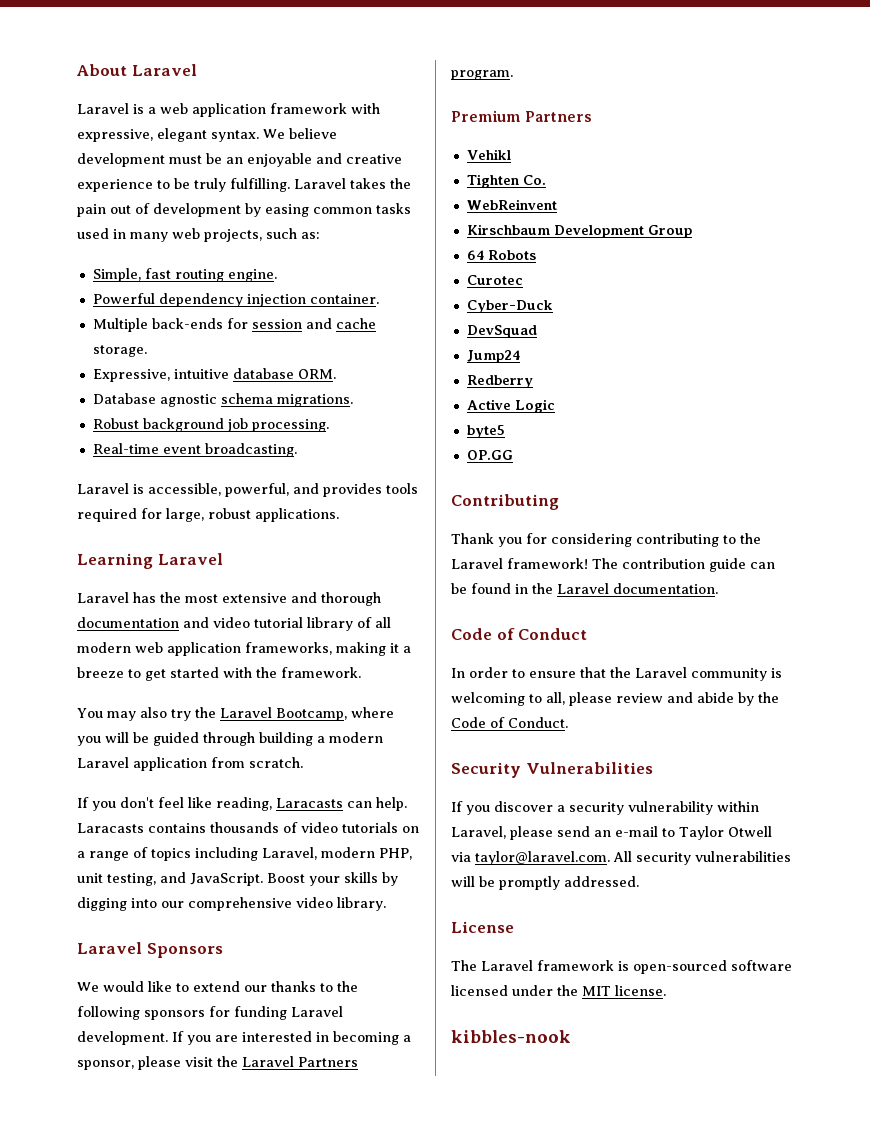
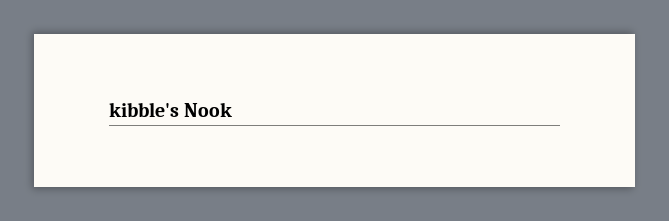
- About Laravel
- Laravel is a web application framework with expressive, elegant syntax. We believe development must be an enjoyable and creative experience to be truly fulfilling. Laravel takes the pain out of development by easing common tasks used in many web projects, such as:
- Simple, fast routing engine.
- Powerful dependency injection container.
- Multiple back-ends for session and cache storage.
- Expressive, intuitive database ORM.
- Database agnostic schema migrations.
- Robust background job processing.
- Real-time event broadcasting.
- Laravel is accessible, powerful, and provides tools required for large, robust applications.
- Learning Laravel
- Laravel has the most extensive and thorough documentation and video tutorial library of all modern web application frameworks, making it a breeze to get started with the framework.
- You may also try the Laravel Bootcamp, where you will be guided through building a modern Laravel application from scratch.
- If you don't feel like reading, Laracasts can help. Laracasts contains thousands of video tutorials on a range of topics including Laravel, modern PHP, unit testing, and JavaScript. Boost your skills by digging into our comprehensive video library.
- Laravel Sponsors
- We would like to extend our thanks to the following sponsors for funding Laravel development. If you are interested in becoming a sponsor, please visit the Laravel Partners program.
- Premium Partners
- Vehikl
- Tighten Co.
- WebReinvent
- Kirschbaum Development Group
- 64 Robots
- Curotec
- Cyber-Duck
- DevSquad
- Jump24
- Redberry
- Active Logic
- byte5
- OP.GG
- Contributing
- Thank you for considering contributing to the Laravel framework! The contribution guide can be found in the Laravel documentation.
- Code of Conduct
- In order to ensure that the Laravel community is welcoming to all, please review and abide by the Code of Conduct.
- Security Vulnerabilities
- If you discover a security vulnerability within Laravel, please send an e-mail to Taylor Otwell via taylor@laravel.com. All security vulnerabilities will be promptly addressed.
- License
- The Laravel framework is open-sourced software licensed under the MIT license.
- kibbles-nook
+ kibble's Nook

